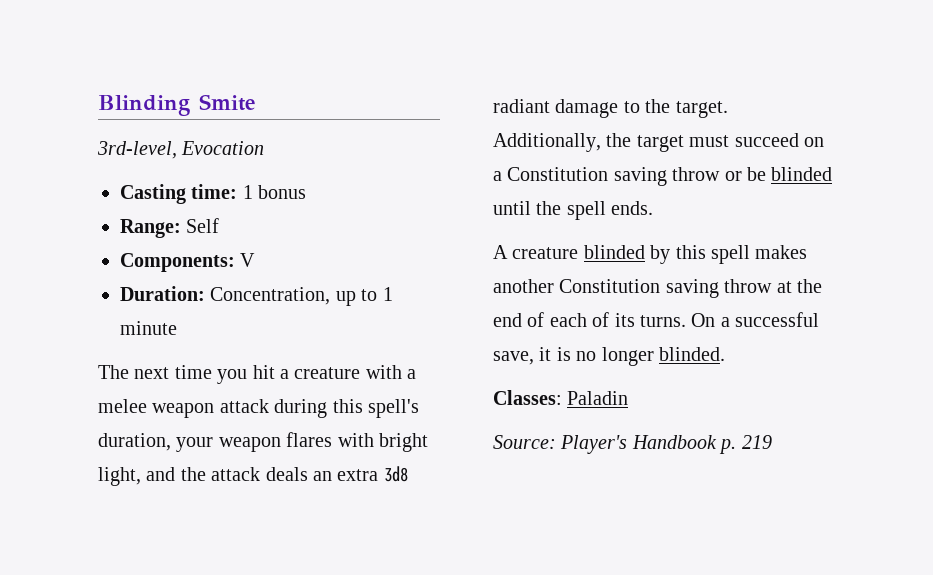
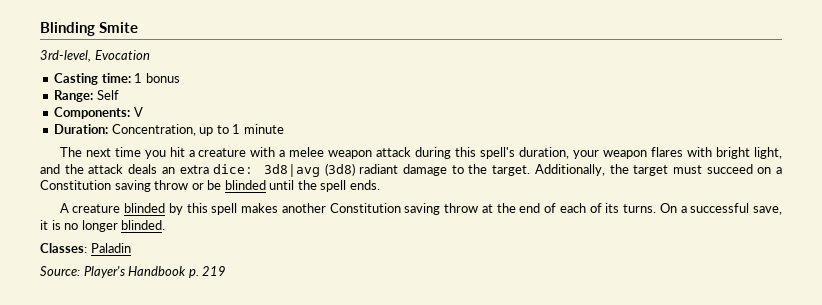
- The next time you hit a creature with a melee weapon attack during this spell's duration, your weapon flares with bright light, and the attack deals an extra 3d8 radiant damage to the target.
+ The next time you hit a creature with a melee weapon attack during this spell's duration, your weapon flares with bright light, and the attack deals an extra dice: 3d8|avg (3d8) radiant damage to the target.

